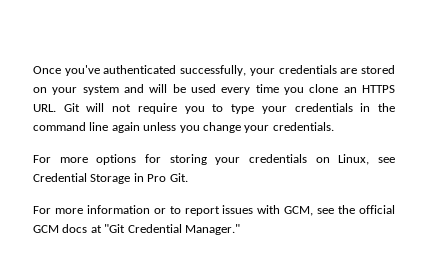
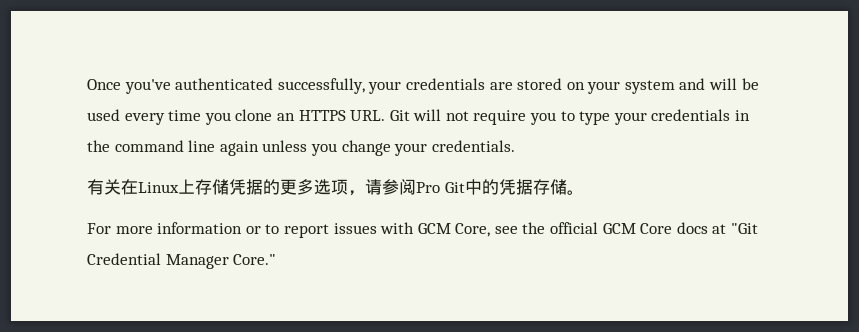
- For more options for storing your credentials on Linux, see Credential Storage in Pro Git.
+ 有关在Linux上存储凭据的更多选项，请参阅Pro Git中的凭据存储。
- For more information or to report issues with GCM, see the official GCM docs at "Git Credential Manager."
+ For more information or to report issues with GCM Core, see the official GCM Core docs at "Git Credential Manager Core."

